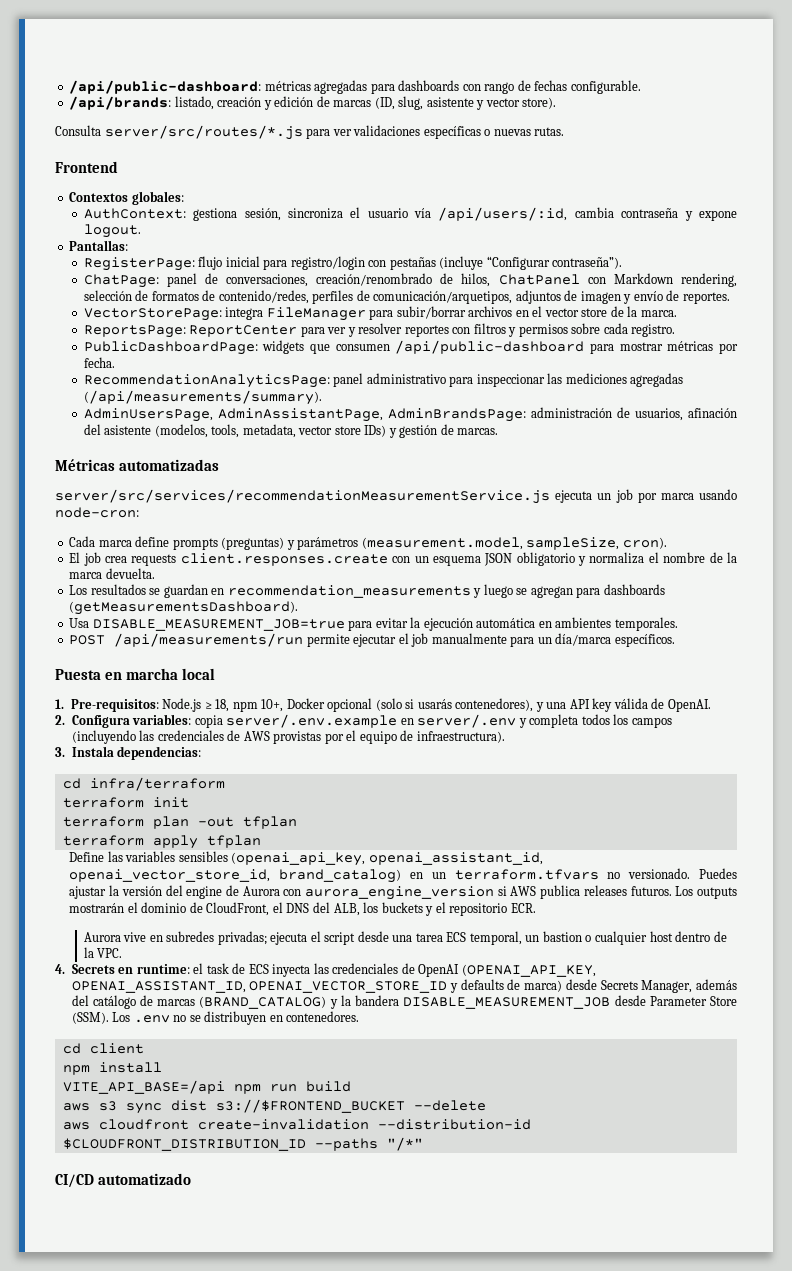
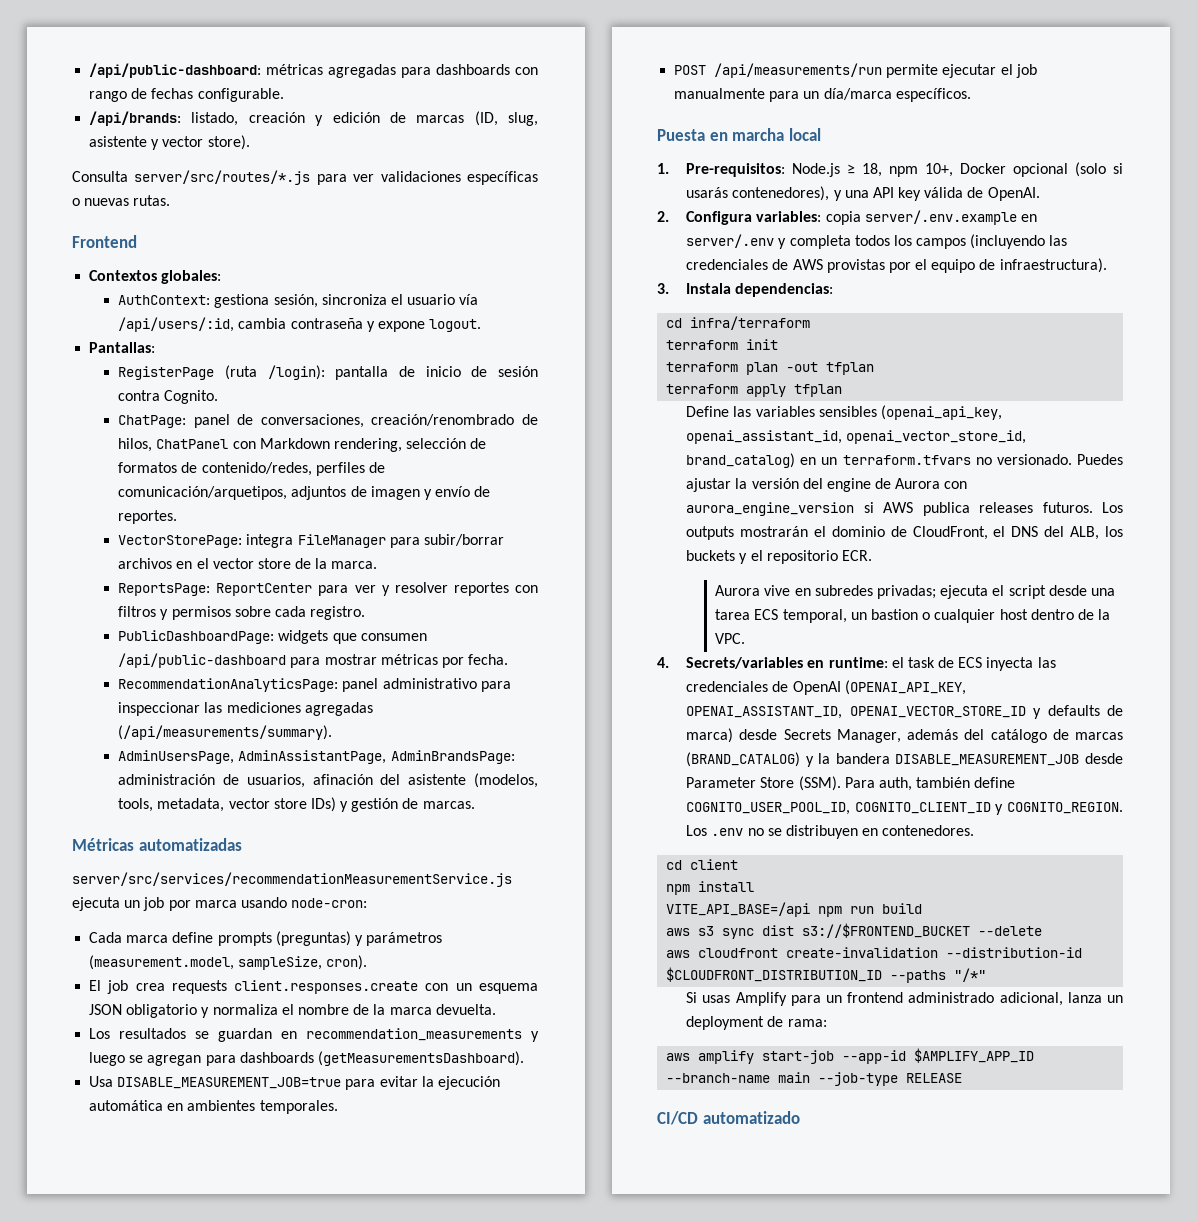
- RegisterPage: flujo inicial para registro/login con pestañas (incluye “Configurar contraseña”).
+ RegisterPage (ruta /login): pantalla de inicio de sesión contra Cognito.
- 4. Secrets en runtime: el task de ECS inyecta las credenciales de OpenAI (OPENAI_API_KEY, OPENAI_ASSISTANT_ID, OPENAI_VECTOR_STORE_ID y defaults de marca) desde Secrets Manager, además del catálogo de marcas (BRAND_CATALOG) y la bandera DISABLE_MEASUREMENT_JOB desde Parameter Store (SSM).
+ 4. Secrets/variables en runtime: el task de ECS inyecta las credenciales de OpenAI (OPENAI_API_KEY, OPENAI_ASSISTANT_ID, OPENAI_VECTOR_STORE_ID y defaults de marca) desde Secrets Manager, además del catálogo de marcas (BRAND_CATALOG) y la bandera DISABLE_MEASUREMENT_JOB desde Parameter Store (SSM).
+ Para auth, también define COGNITO_USER_POOL_ID, COGNITO_CLIENT_ID y COGNITO_REGION.
+ Si usas Amplify para un frontend administrado adicional, lanza un deployment de rama:
+ aws amplify start-job --app-id $AMPLIFY_APP_ID --branch-name main --job-type RELEASE

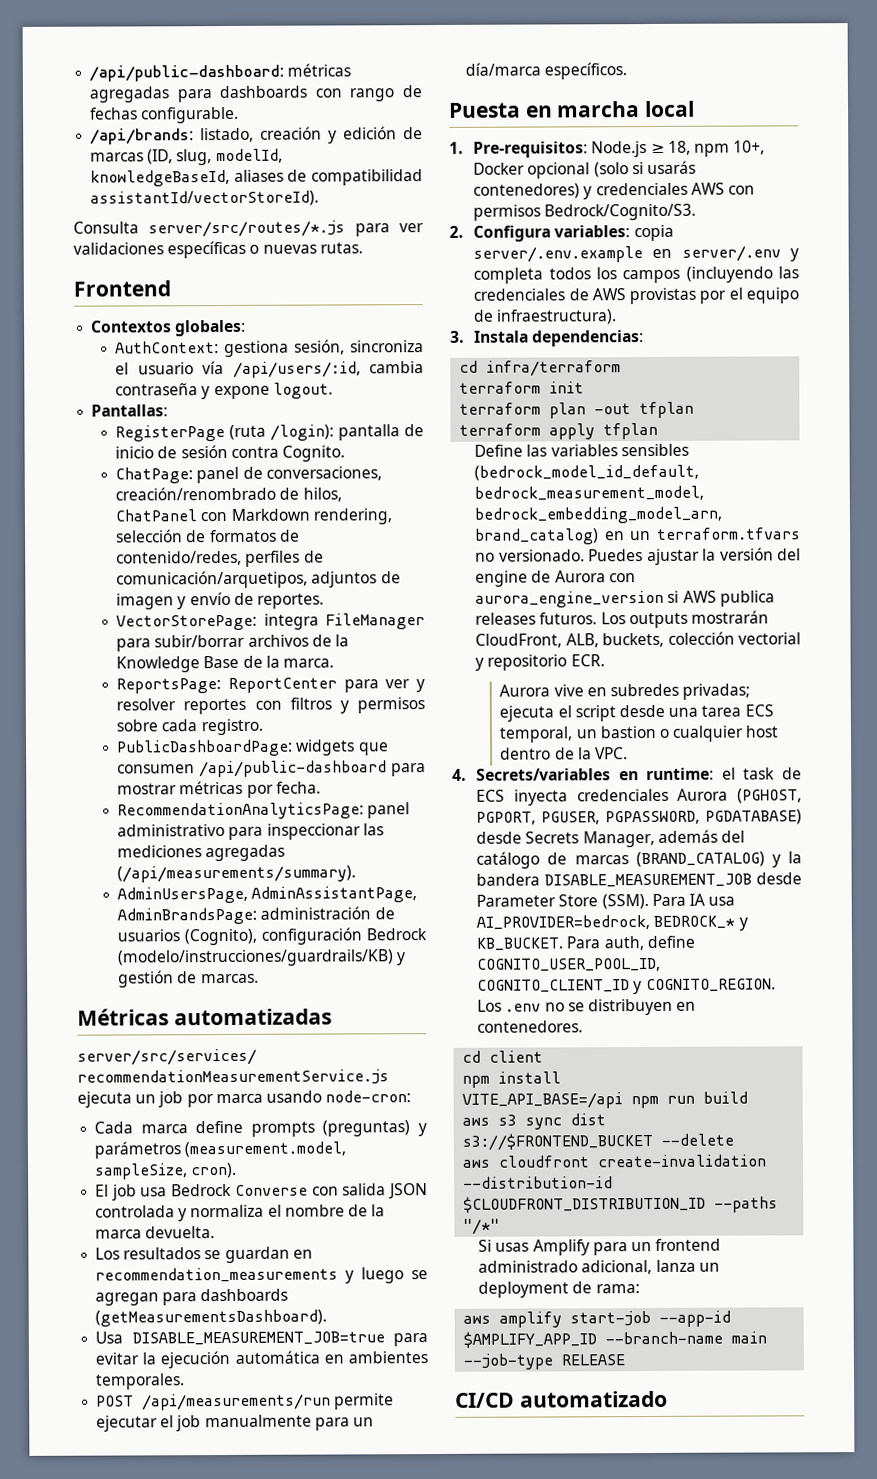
- /api/brands: listado, creación y edición de marcas (ID, slug, asistente y vector store).
+ /api/brands: listado, creación y edición de marcas (ID, slug, modelId, knowledgeBaseId, aliases de compatibilidad assistantId/vectorStoreId).
- VectorStorePage: integra FileManager para subir/borrar archivos en el vector store de la marca.
+ VectorStorePage: integra FileManager para subir/borrar archivos de la Knowledge Base de la marca.
- AdminUsersPage, AdminAssistantPage, AdminBrandsPage: administración de usuarios, afinación del asistente (modelos, tools, metadata, vector store IDs) y gestión de marcas.
+ AdminUsersPage, AdminAssistantPage, AdminBrandsPage: administración de usuarios (Cognito), configuración Bedrock (modelo/instrucciones/guardrails/KB) y gestión de marcas.
- El job crea requests client.responses.create con un esquema JSON obligatorio y normaliza el nombre de la marca devuelta.
+ El job usa Bedrock Converse con salida JSON controlada y normaliza el nombre de la marca devuelta.
- 1. Pre-requisitos: Node.js ≥ 18, npm 10+, Docker opcional (solo si usarás contenedores), y una API key válida de OpenAI.
+ 1. Pre-requisitos: Node.js ≥ 18, npm 10+, Docker opcional (solo si usarás contenedores) y credenciales AWS con permisos Bedrock/Cognito/S3.
- Define las variables sensibles (openai_api_key, openai_assistant_id, openai_vector_store_id, brand_catalog) en un terraform.tfvars no versionado.
+ Define las variables sensibles (bedrock_model_id_default, bedrock_measurement_model, bedrock_embedding_model_arn, brand_catalog) en un terraform.tfvars no versionado.
- Los outputs mostrarán el dominio de CloudFront, el DNS del ALB, los buckets y el repositorio ECR.
+ Los outputs mostrarán CloudFront, ALB, buckets, colección vectorial y repositorio ECR.
- 4. Secrets/variables en runtime: el task de ECS inyecta las credenciales de OpenAI (OPENAI_API_KEY, OPENAI_ASSISTANT_ID, OPENAI_VECTOR_STORE_ID y defaults de marca) desde Secrets Manager, además del catálogo de marcas (BRAND_CATALOG) y la bandera DISABLE_MEASUREMENT_JOB desde Parameter Store (SSM).
+ 4. Secrets/variables en runtime: el task de ECS inyecta credenciales Aurora (PGHOST, PGPORT, PGUSER, PGPASSWORD, PGDATABASE) desde Secrets Manager, además del catálogo de marcas (BRAND_CATALOG) y la bandera DISABLE_MEASUREMENT_JOB desde Parameter Store (SSM).
- Para auth, también define COGNITO_USER_POOL_ID, COGNITO_CLIENT_ID y COGNITO_REGION.
+ Para IA usa AI_PROVIDER=bedrock, BEDROCK_* y KB_BUCKET. Para auth, define COGNITO_USER_POOL_ID, COGNITO_CLIENT_ID y COGNITO_REGION.

